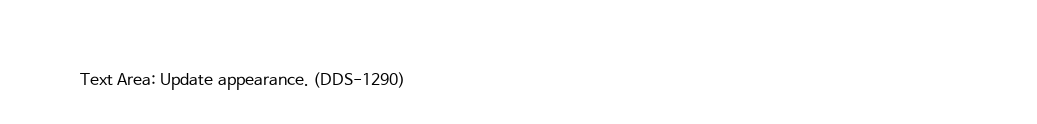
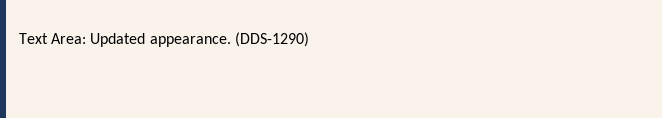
- Text Area: Update appearance.
+ Text Area: Updated appearance.

